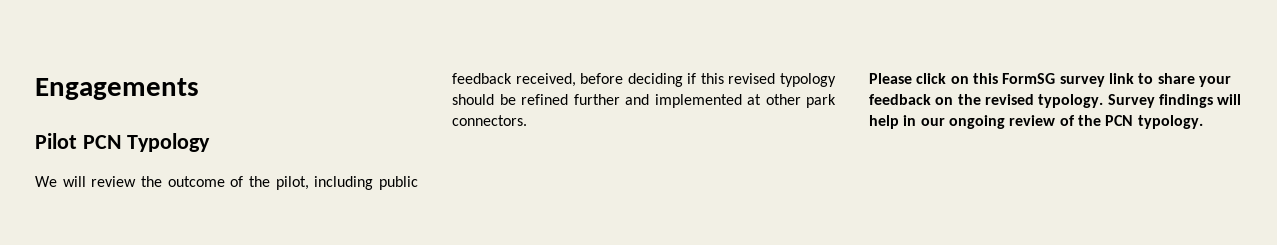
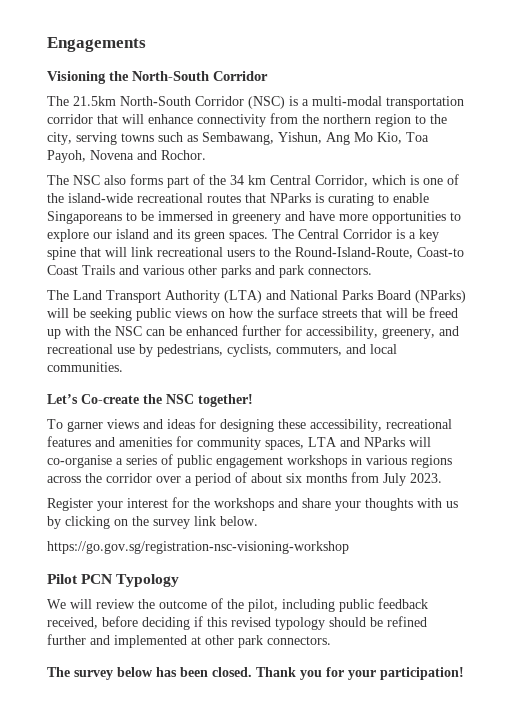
+ Visioning the North-South Corridor
+ The 21.5km North-South Corridor (NSC) is a multi-modal transportation corridor that will enhance connectivity from the northern region to the city, serving towns such as Sembawang, Yishun, Ang Mo Kio, Toa Payoh, Novena and Rochor.
+ The NSC also forms part of the 34 km Central Corridor, which is one of the island-wide recreational routes that NParks is curating to enable Singaporeans to be immersed in greenery and have more opportunities to explore our island and its green spaces. The Central Corridor is a key spine that will link recreational users to the Round-Island-Route, Coast-to Coast Trails and various other parks and park connectors.
+ The Land Transport Authority (LTA) and National Parks Board (NParks) will be seeking public views on how the surface streets that will be freed up with the NSC can be enhanced further for accessibility, greenery, and recreational use by pedestrians, cyclists, commuters, and local communities.
+ Let’s Co-create the NSC together!
+ To garner views and ideas for designing these accessibility, recreational features and amenities for community spaces, LTA and NParks will co-organise a series of public engagement workshops in various regions across the corridor over a period of about six months from July 2023.
+ Register your interest for the workshops and share your thoughts with us by clicking on the survey link below.
+ https://go.gov.sg/registration-nsc-visioning-workshop
- Please click on this FormSG survey link to share your feedback on the revised typology. Survey findings will help in our ongoing review of the PCN typology.
+ The survey below has been closed. Thank you for your participation!

